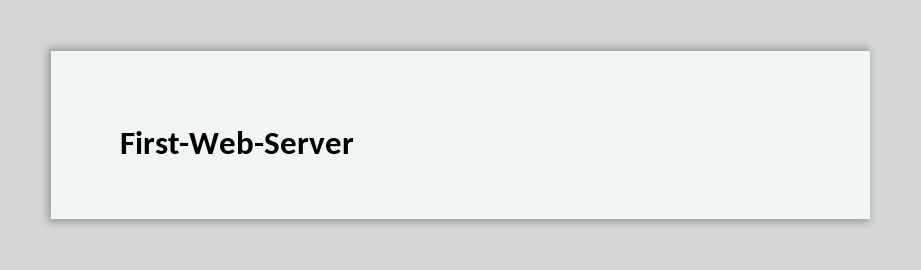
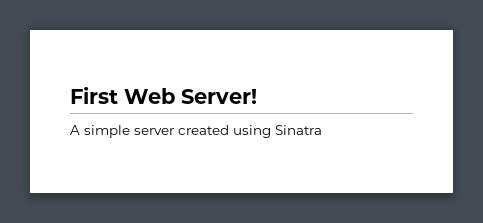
- First-Web-Server
+ First Web Server!
+ A simple server created using Sinatra

